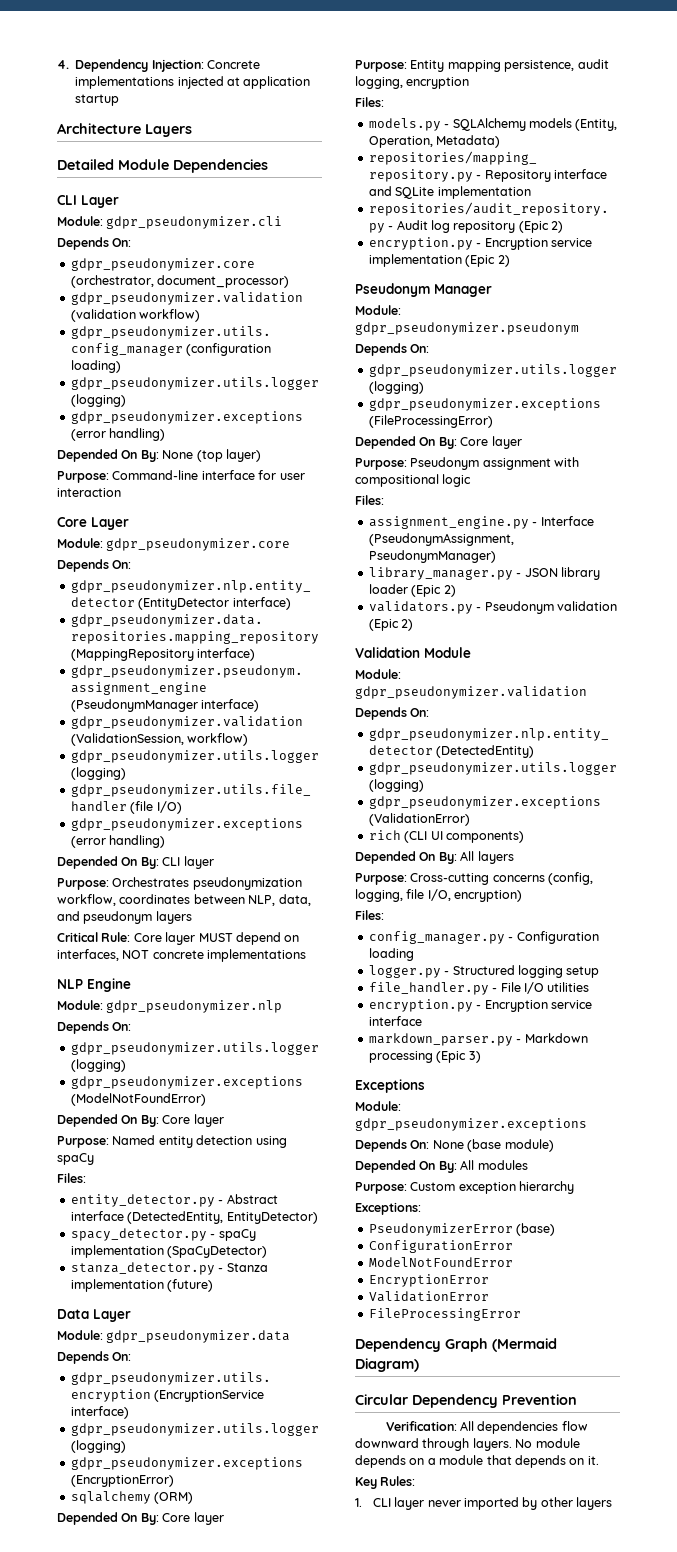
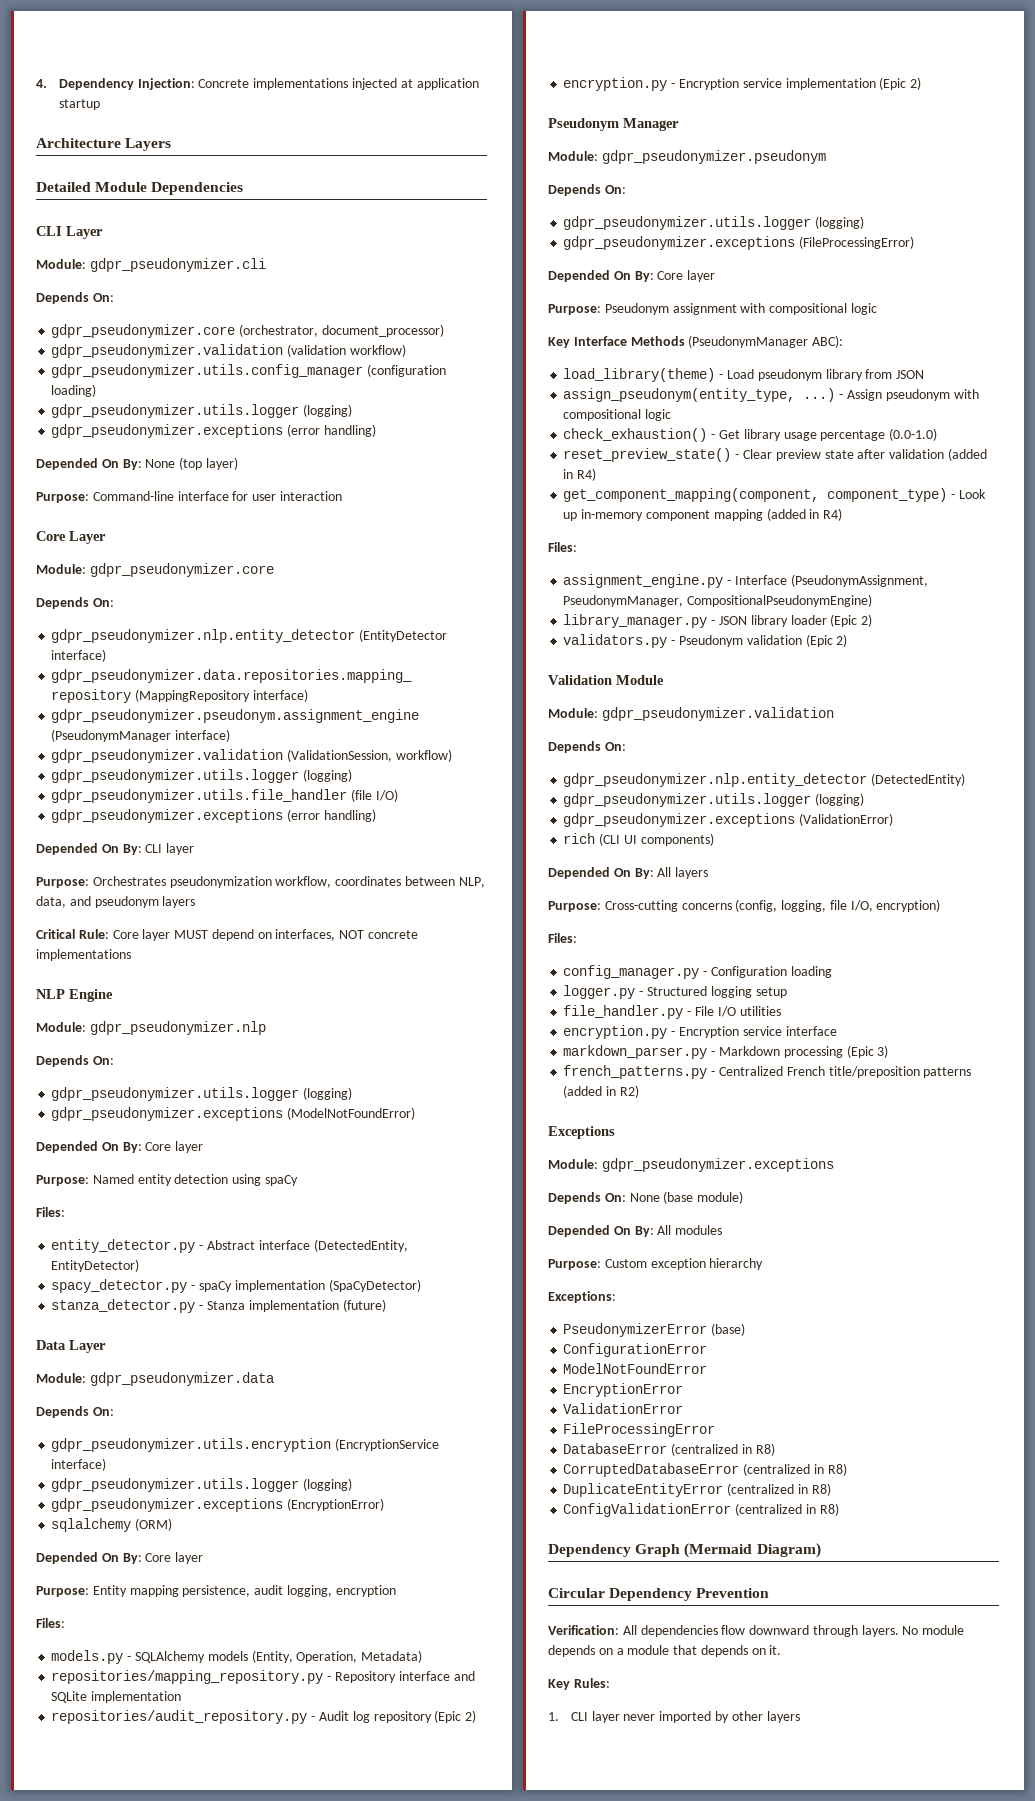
+ Key Interface Methods (PseudonymManager ABC):
+ load_library(theme) - Load pseudonym library from JSON
+ assign_pseudonym(entity_type, ...) - Assign pseudonym with compositional logic
+ check_exhaustion() - Get library usage percentage (0.0-1.0)
+ reset_preview_state() - Clear preview state after validation (added in R4)
+ get_component_mapping(component, component_type) - Look up in-memory component mapping (added in R4)
- assignment_engine.py - Interface (PseudonymAssignment, PseudonymManager)
+ assignment_engine.py - Interface (PseudonymAssignment, PseudonymManager, CompositionalPseudonymEngine)
+ french_patterns.py - Centralized French title/preposition patterns (added in R2)
+ DatabaseError (centralized in R8)
+ CorruptedDatabaseError (centralized in R8)
+ DuplicateEntityError (centralized in R8)
+ ConfigValidationError (centralized in R8)

